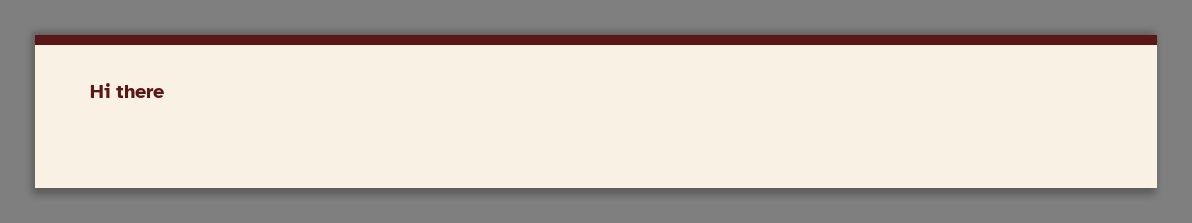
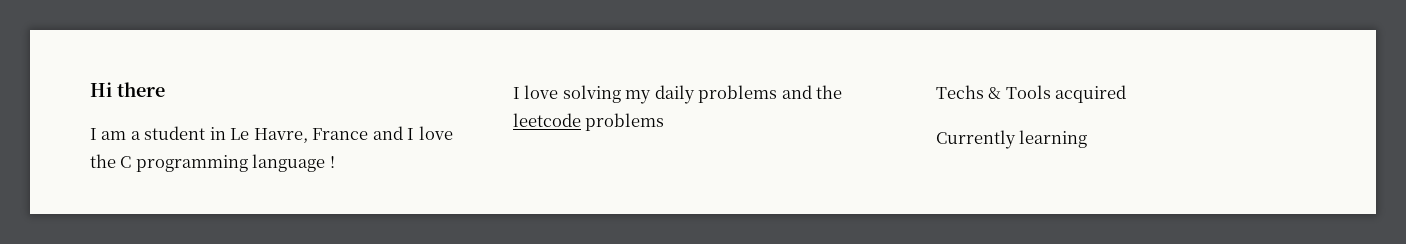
+ I am a student in Le Havre, France and I love the C programming language !
+ I love solving my daily problems and the leetcode problems
+ Techs & Tools acquired
+ Currently learning

